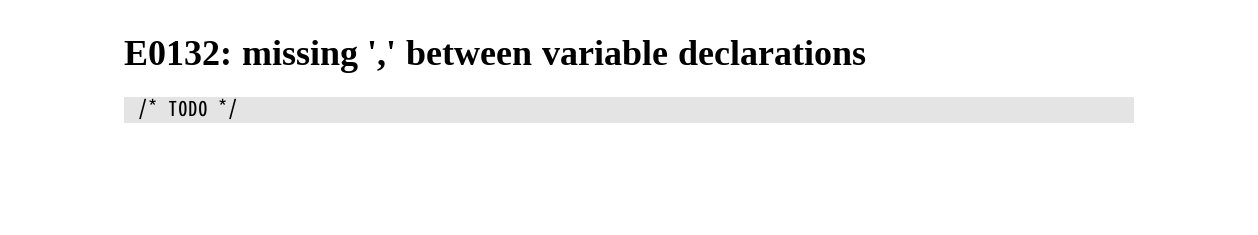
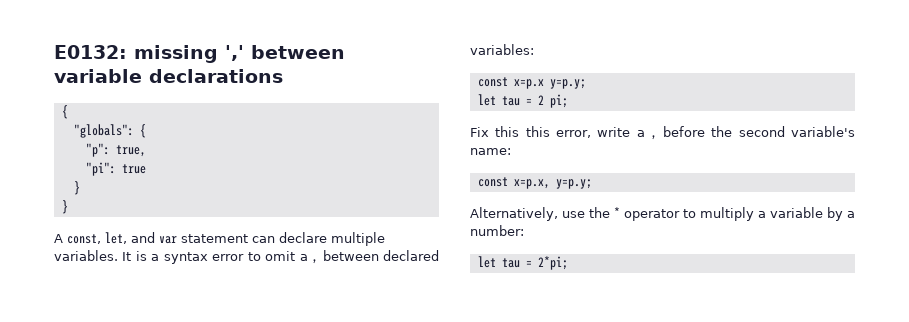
  E0132: missing ',' between variable declarations
- /* TODO */
+ {
+ "globals": {
+ "p": true,
+ "pi": true
+ }
+ }
+ A const, let, and var statement can declare multiple variables. It is a syntax error to omit a , between declared variables:
+ const x=p.x y=p.y;
+ let tau = 2 pi;
+ Fix this this error, write a , before the second variable's name:
+ const x=p.x, y=p.y;
+ Alternatively, use the * operator to multiply a variable by a number:
+ let tau = 2*pi;

